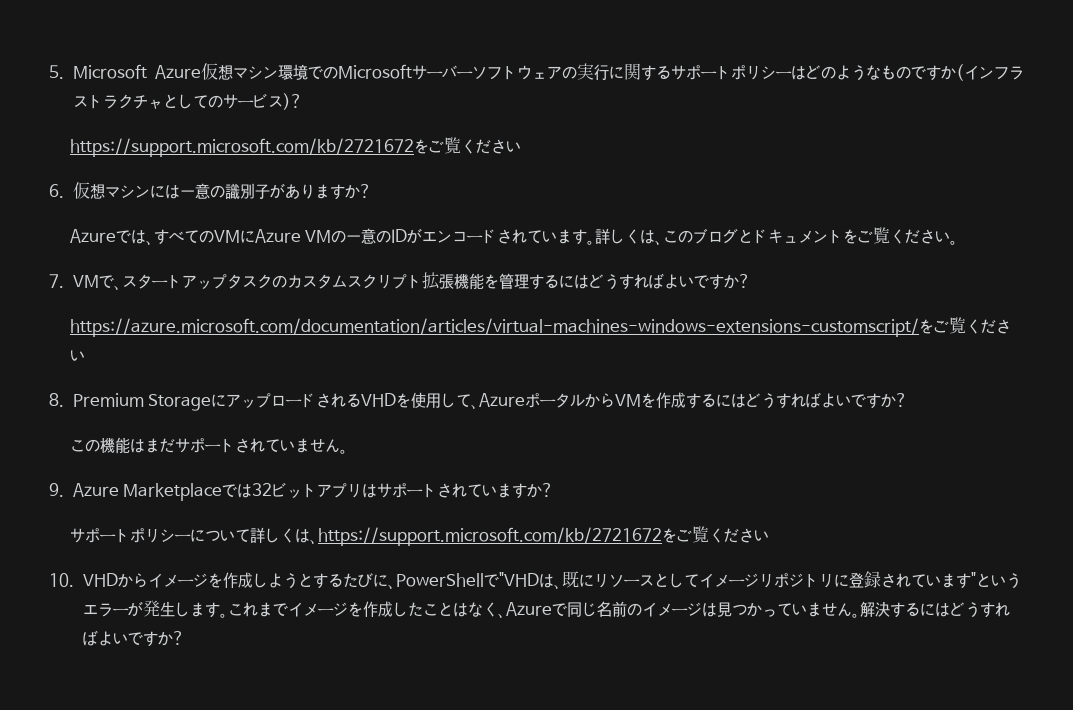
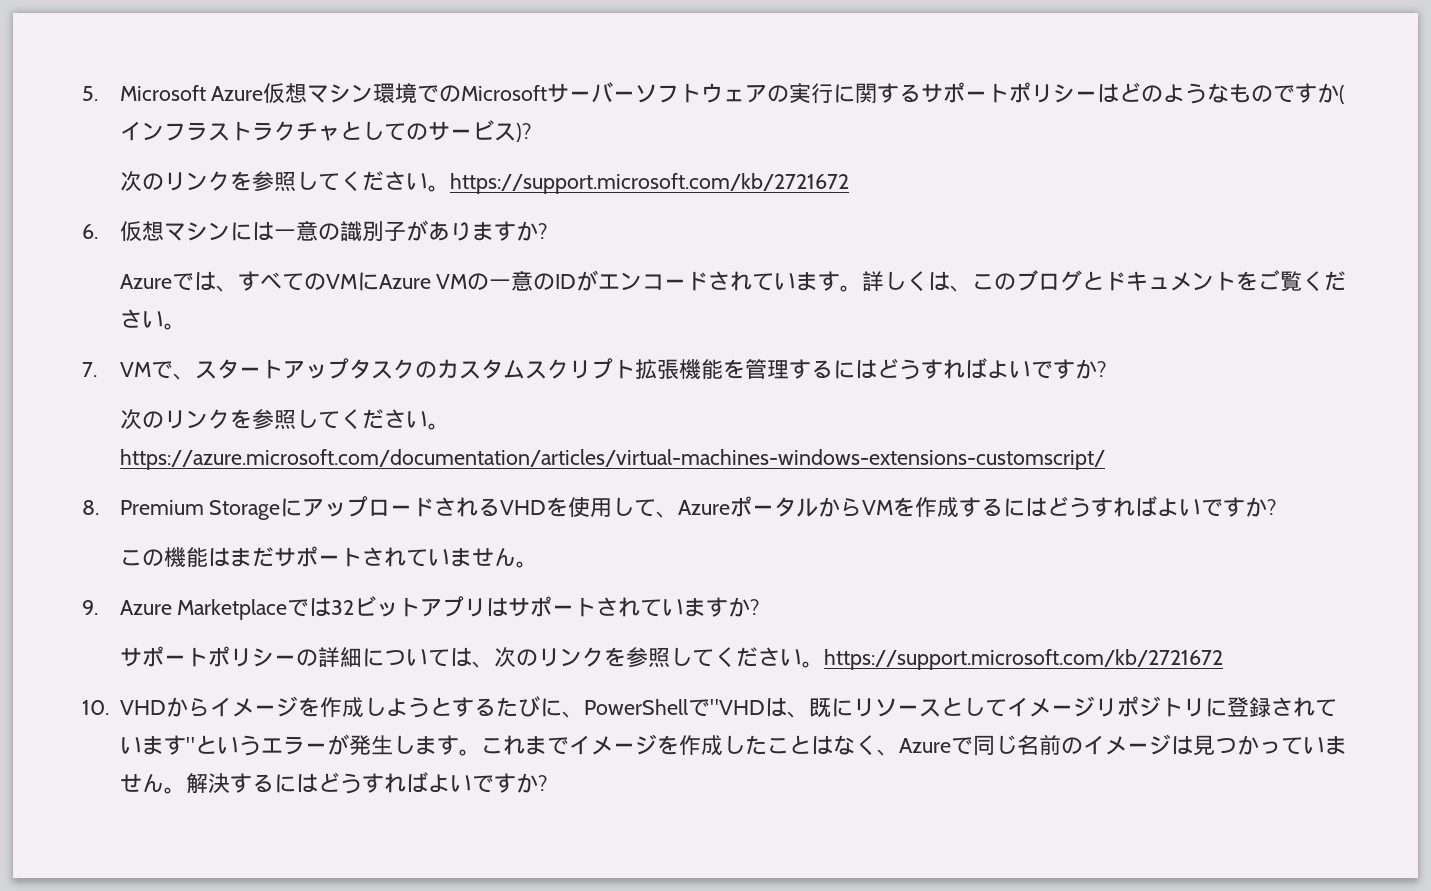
  5. Microsoft Azure仮想マシン環境でのMicrosoftサーバーソフトウェアの実行に関するサポートポリシーはどのようなものですか(インフラストラクチャとしてのサービス)?
- https://support.microsoft.com/kb/2721672をご覧ください
+ 次のリンクを参照してください。https://support.microsoft.com/kb/2721672
- https://azure.microsoft.com/documentation/articles/virtual-machines-windows-extensions-customscript/をご覧ください
+ 次のリンクを参照してください。https://azure.microsoft.com/documentation/articles/virtual-machines-windows-extensions-customscript/
- サポートポリシーについて詳しくは、https://support.microsoft.com/kb/2721672をご覧ください
+ サポートポリシーの詳細については、次のリンクを参照してください。https://support.microsoft.com/kb/2721672

